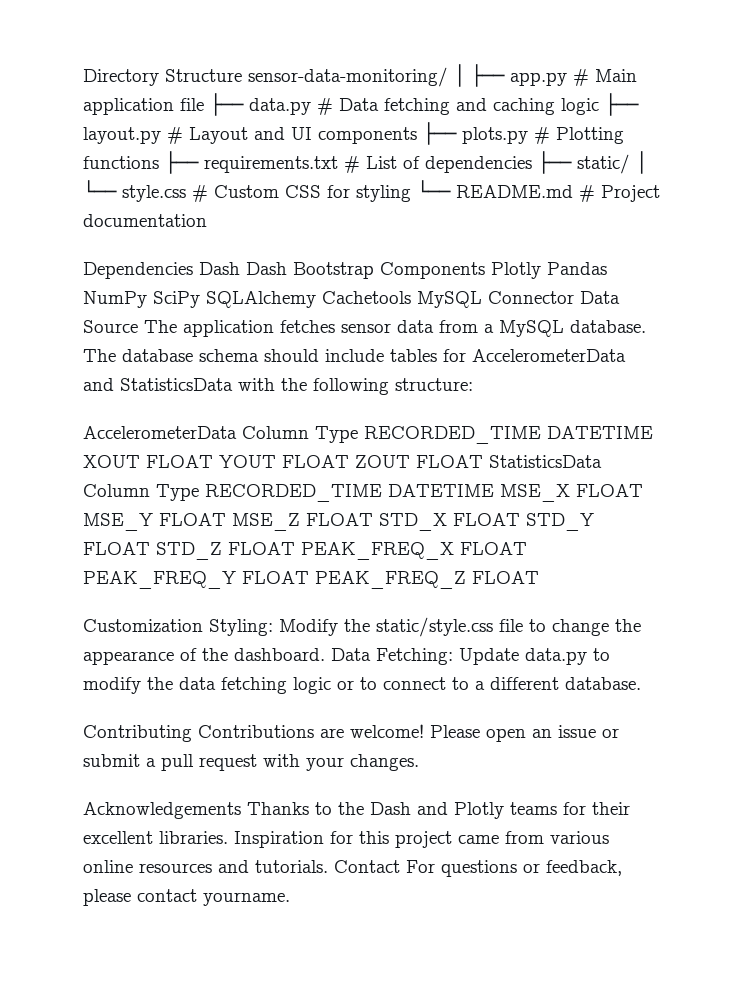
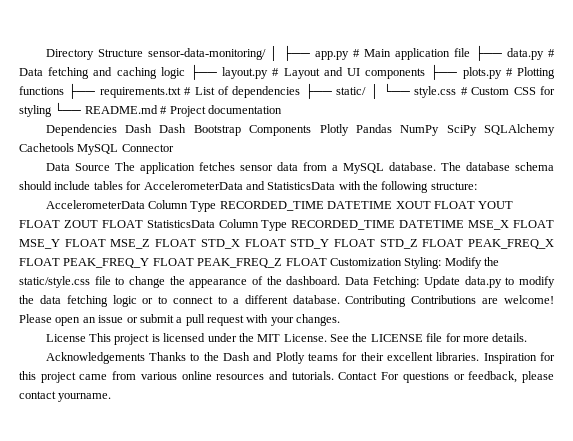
- Dependencies Dash Dash Bootstrap Components Plotly Pandas NumPy SciPy SQLAlchemy Cachetools MySQL Connector Data Source The application fetches sensor data from a MySQL database.
+ Dependencies Dash Dash Bootstrap Components Plotly Pandas NumPy SciPy SQLAlchemy Cachetools MySQL Connector
+ Data Source The application fetches sensor data from a MySQL database.
- AccelerometerData Column Type RECORDED_TIME DATETIME XOUT FLOAT YOUT FLOAT ZOUT FLOAT StatisticsData Column Type RECORDED_TIME DATETIME MSE_X FLOAT MSE_Y FLOAT MSE_Z FLOAT STD_X FLOAT STD_Y FLOAT STD_Z FLOAT PEAK_FREQ_X FLOAT PEAK_FREQ_Y FLOAT PEAK_FREQ_Z FLOAT
- Customization Styling: Modify the static/style.css file to change the appearance of the dashboard.
+ AccelerometerData Column Type RECORDED_TIME DATETIME XOUT FLOAT YOUT FLOAT ZOUT FLOAT StatisticsData Column Type RECORDED_TIME DATETIME MSE_X FLOAT MSE_Y FLOAT MSE_Z FLOAT STD_X FLOAT STD_Y FLOAT STD_Z FLOAT PEAK_FREQ_X FLOAT PEAK_FREQ_Y FLOAT PEAK_FREQ_Z FLOAT Customization Styling: Modify the static/style.css file to change the appearance of the dashboard.
- Data Fetching: Update data.py to modify the data fetching logic or to connect to a different database.
- Contributing Contributions are welcome!
+ Data Fetching: Update data.py to modify the data fetching logic or to connect to a different database. Contributing Contributions are welcome!
+ License This project is licensed under the MIT License. See the LICENSE file for more details.

